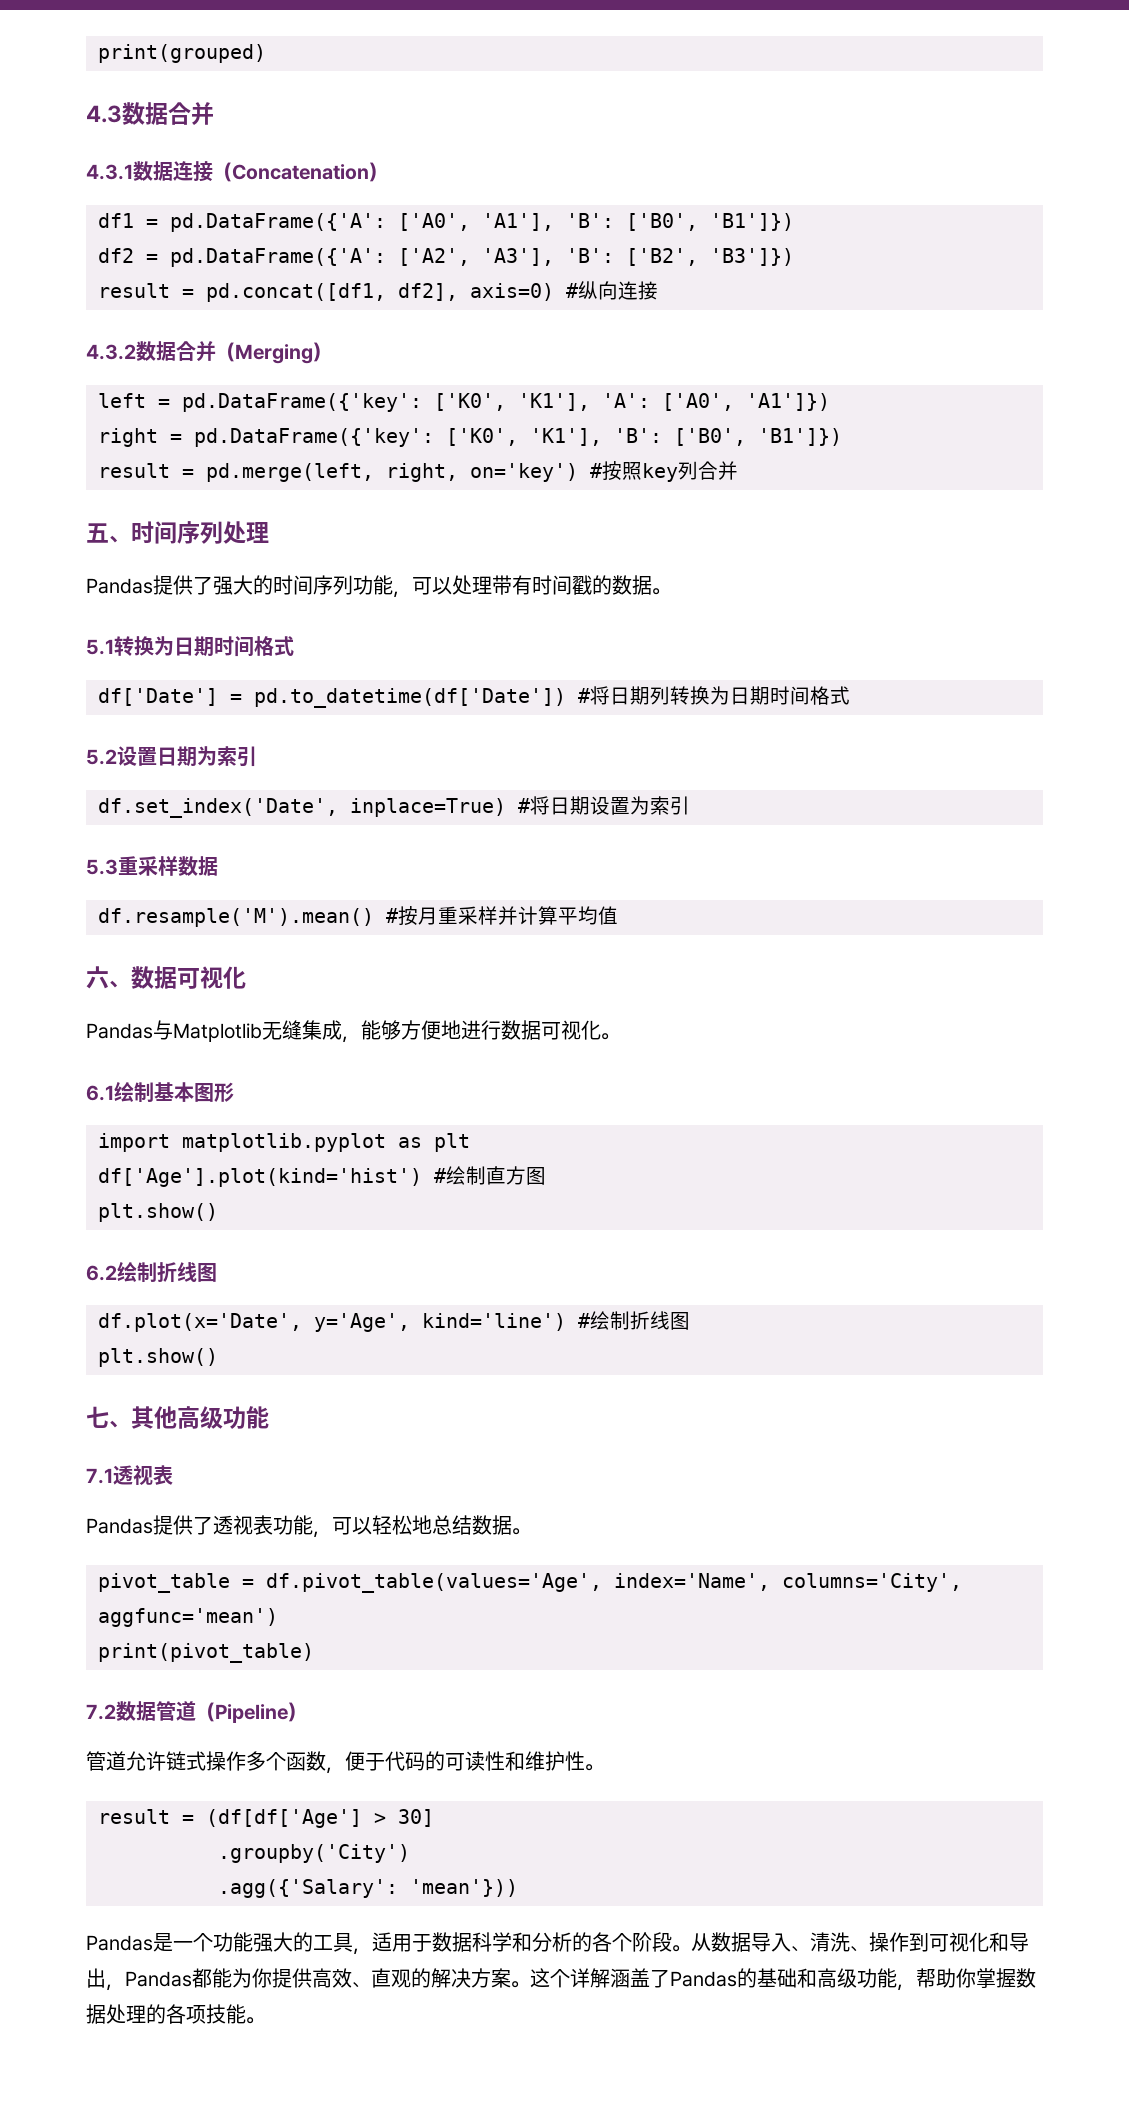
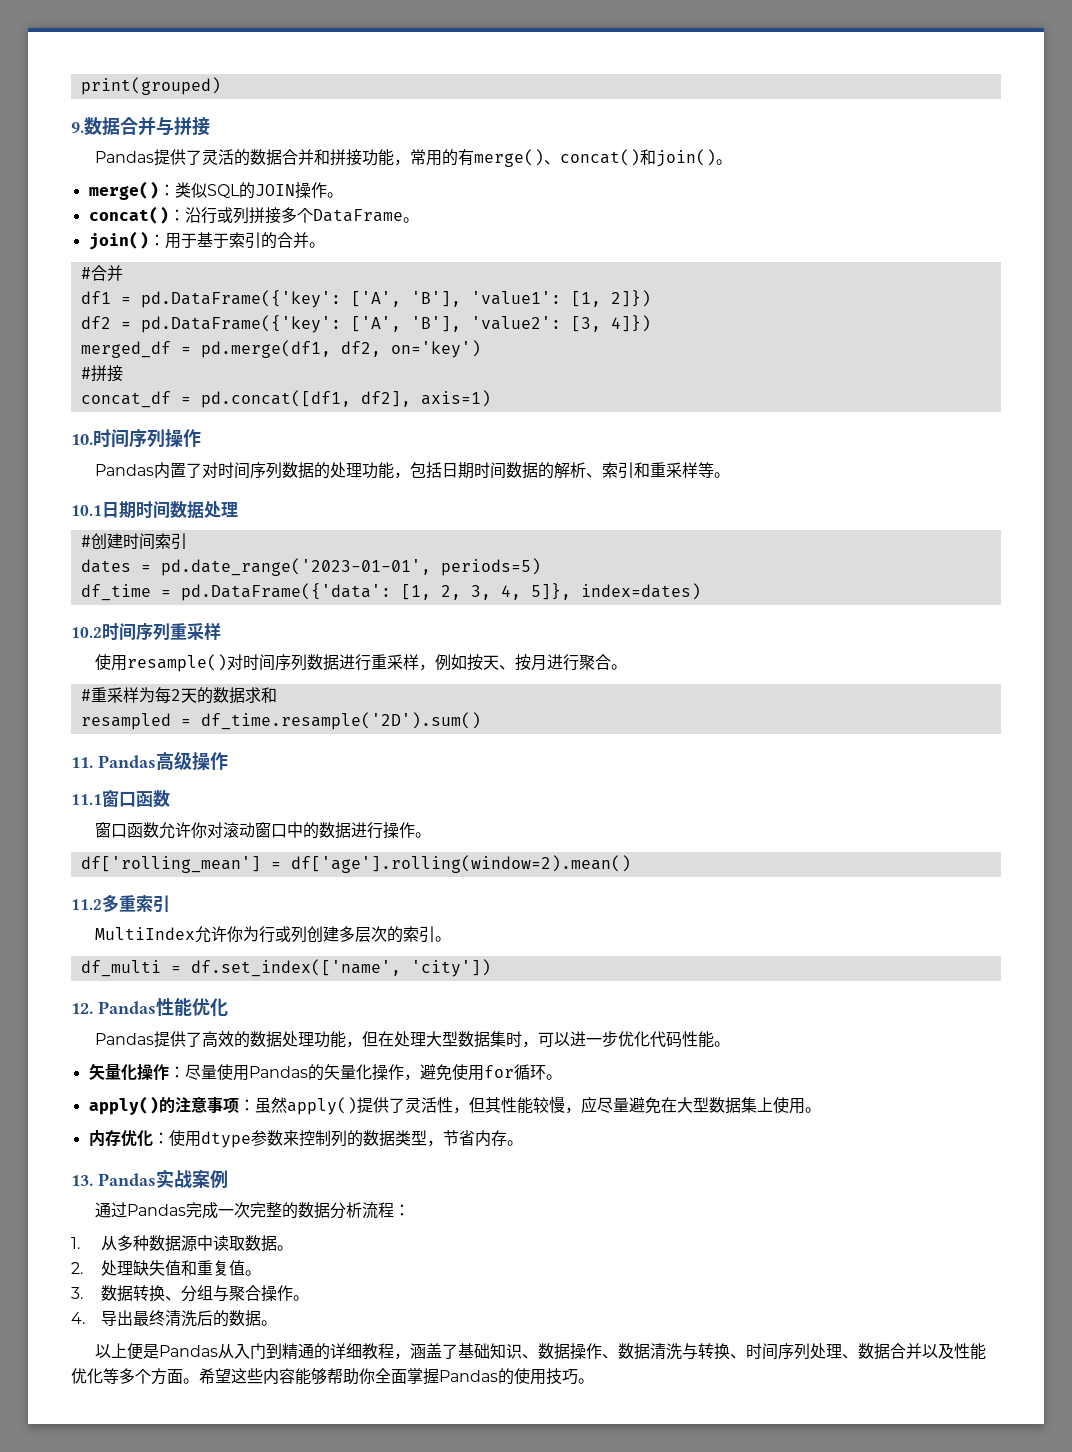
- 4.3数据合并
- 4.3.1数据连接（Concatenation）
- df1 = pd.DataFrame({'A': ['A0', 'A1'], 'B': ['B0', 'B1']})
- df2 = pd.DataFrame({'A': ['A2', 'A3'], 'B': ['B2', 'B3']})
- result = pd.concat([df1, df2], axis=0) #纵向连接
- 4.3.2数据合并（Merging）
- left = pd.DataFrame({'key': ['K0', 'K1'], 'A': ['A0', 'A1']})
- right = pd.DataFrame({'key': ['K0', 'K1'], 'B': ['B0', 'B1']})
- result = pd.merge(left, right, on='key') #按照key列合并
- 五、时间序列处理
- Pandas提供了强大的时间序列功能，可以处理带有时间戳的数据。
- 5.1转换为日期时间格式
- df['Date'] = pd.to_datetime(df['Date']) #将日期列转换为日期时间格式
- 5.2设置日期为索引
- df.set_index('Date', inplace=True) #将日期设置为索引
- 5.3重采样数据
- df.resample('M').mean() #按月重采样并计算平均值
- 六、数据可视化
- Pandas与Matplotlib无缝集成，能够方便地进行数据可视化。
- 6.1绘制基本图形
- import matplotlib.pyplot as plt
- df['Age'].plot(kind='hist') #绘制直方图
- plt.show()
- 6.2绘制折线图
- df.plot(x='Date', y='Age', kind='line') #绘制折线图
- plt.show()
- 七、其他高级功能
- 7.1透视表
- Pandas提供了透视表功能，可以轻松地总结数据。
- pivot_table = df.pivot_table(values='Age', index='Name', columns='City', aggfunc='mean')
- print(pivot_table)
- 7.2数据管道（Pipeline）
- 管道允许链式操作多个函数，便于代码的可读性和维护性。
- result = (df[df['Age'] > 30]
- .groupby('City')
- .agg({'Salary': 'mean'}))
- Pandas是一个功能强大的工具，适用于数据科学和分析的各个阶段。从数据导入、清洗、操作到可视化和导出，Pandas都能为你提供高效、直观的解决方案。这个详解涵盖了Pandas的基础和高级功能，帮助你掌握数据处理的各项技能。
+ 9.数据合并与拼接
+ Pandas提供了灵活的数据合并和拼接功能，常用的有merge()、concat()和join()。
+ merge()：类似SQL的JOIN操作。
+ concat()：沿行或列拼接多个DataFrame。
+ join()：用于基于索引的合并。
+ #合并
+ df1 = pd.DataFrame({'key': ['A', 'B'], 'value1': [1, 2]})
+ df2 = pd.DataFrame({'key': ['A', 'B'], 'value2': [3, 4]})
+ merged_df = pd.merge(df1, df2, on='key')
+ #拼接
+ concat_df = pd.concat([df1, df2], axis=1)
+ 10.时间序列操作
+ Pandas内置了对时间序列数据的处理功能，包括日期时间数据的解析、索引和重采样等。
+ 10.1日期时间数据处理
+ #创建时间索引
+ dates = pd.date_range('2023-01-01', periods=5)
+ df_time = pd.DataFrame({'data': [1, 2, 3, 4, 5]}, index=dates)
+ 10.2时间序列重采样
+ 使用resample()对时间序列数据进行重采样，例如按天、按月进行聚合。
+ #重采样为每2天的数据求和
+ resampled = df_time.resample('2D').sum()
+ 11. Pandas高级操作
+ 11.1窗口函数
+ 窗口函数允许你对滚动窗口中的数据进行操作。
+ df['rolling_mean'] = df['age'].rolling(window=2).mean()
+ 11.2多重索引
+ MultiIndex允许你为行或列创建多层次的索引。
+ df_multi = df.set_index(['name', 'city'])
+ 12. Pandas性能优化
+ Pandas提供了高效的数据处理功能，但在处理大型数据集时，可以进一步优化代码性能。
+ 矢量化操作：尽量使用Pandas的矢量化操作，避免使用for循环。
+ apply()的注意事项：虽然apply()提供了灵活性，但其性能较慢，应尽量避免在大型数据集上使用。
+ 内存优化：使用dtype参数来控制列的数据类型，节省内存。
+ 13. Pandas实战案例
+ 通过Pandas完成一次完整的数据分析流程：
+ 1.从多种数据源中读取数据。
+ 2.处理缺失值和重复值。
+ 3.数据转换、分组与聚合操作。
+ 4.导出最终清洗后的数据。
+ 以上便是Pandas从入门到精通的详细教程，涵盖了基础知识、数据操作、数据清洗与转换、时间序列处理、数据合并以及性能优化等多个方面。希望这些内容能够帮助你全面掌握Pandas的使用技巧。

